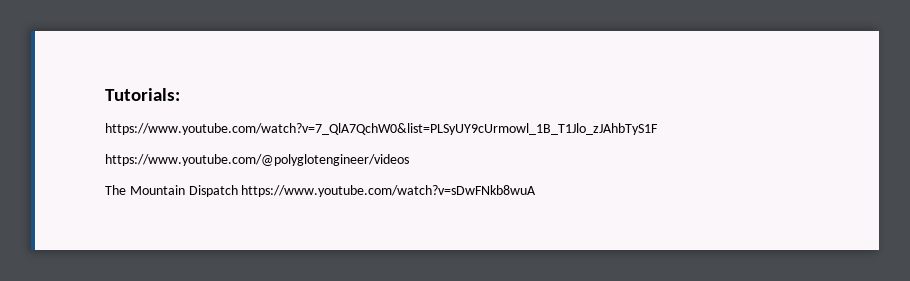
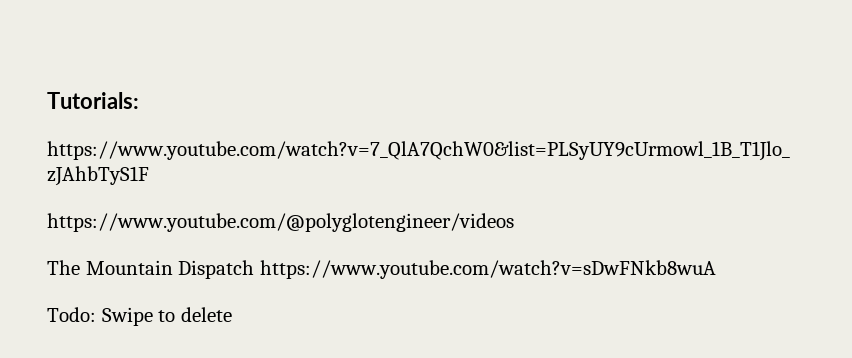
+ Todo: Swipe to delete

